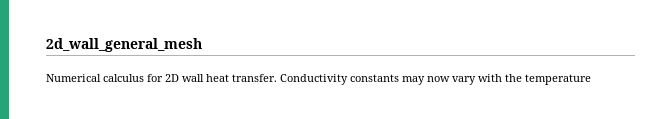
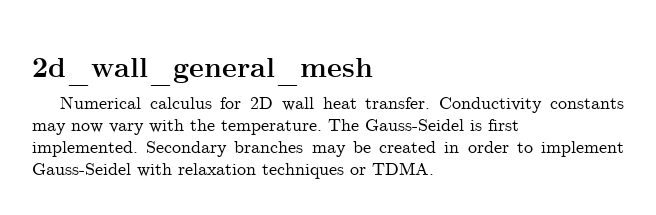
- Conductivity constants may now vary with the temperature
+ Conductivity constants may now vary with the temperature. The Gauss-Seidel is first implemented. Secondary branches may be created in order to implement Gauss-Seidel with relaxation techniques or TDMA.

